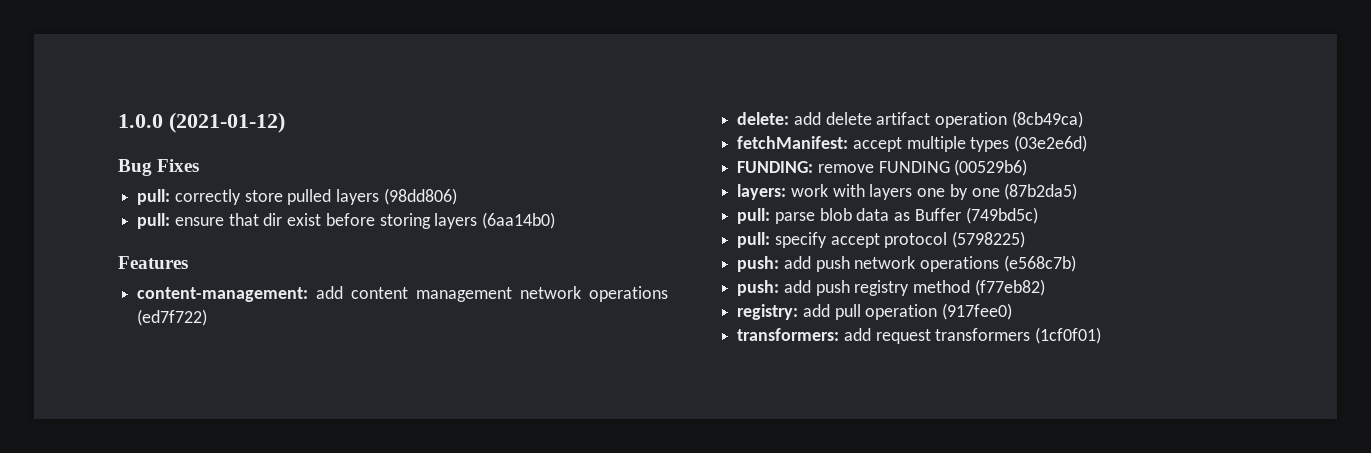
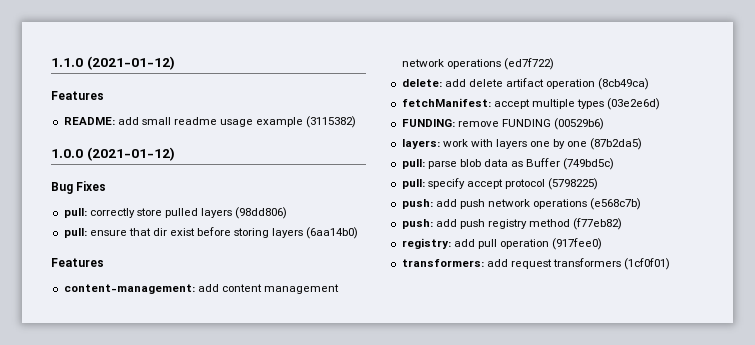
+ 1.1.0 (2021-01-12)
+ Features
+ README: add small readme usage example (3115382)

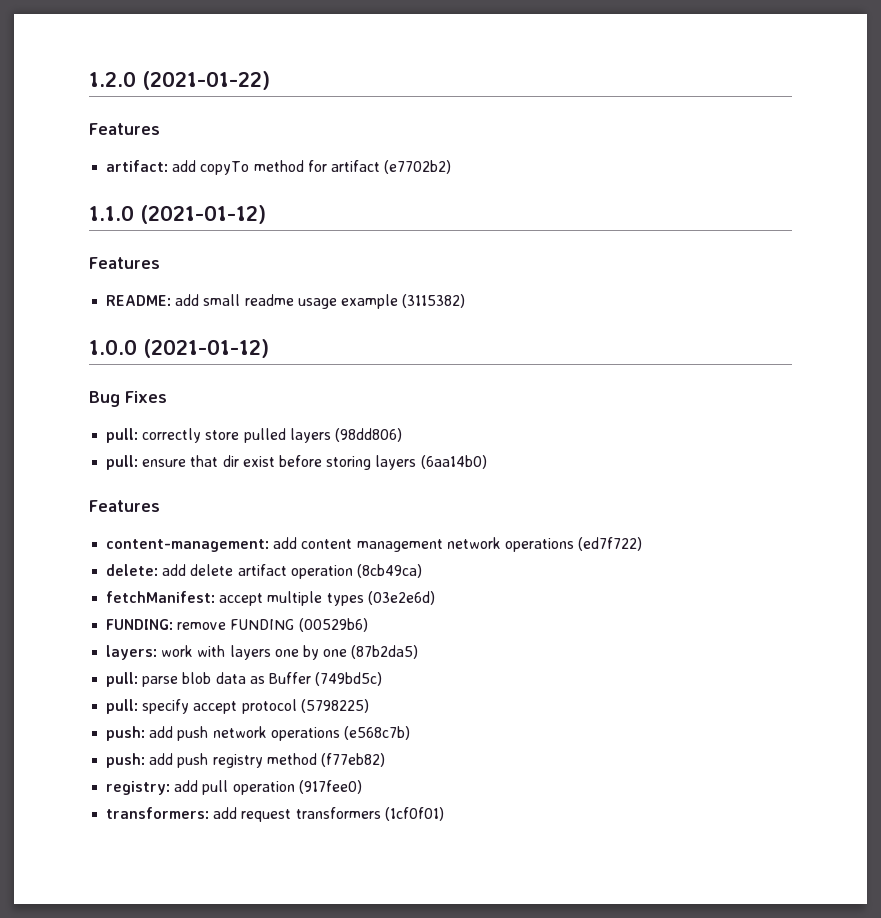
+ 1.2.0 (2021-01-22)
+ Features
+ artifact: add copyTo method for artifact (e7702b2)

